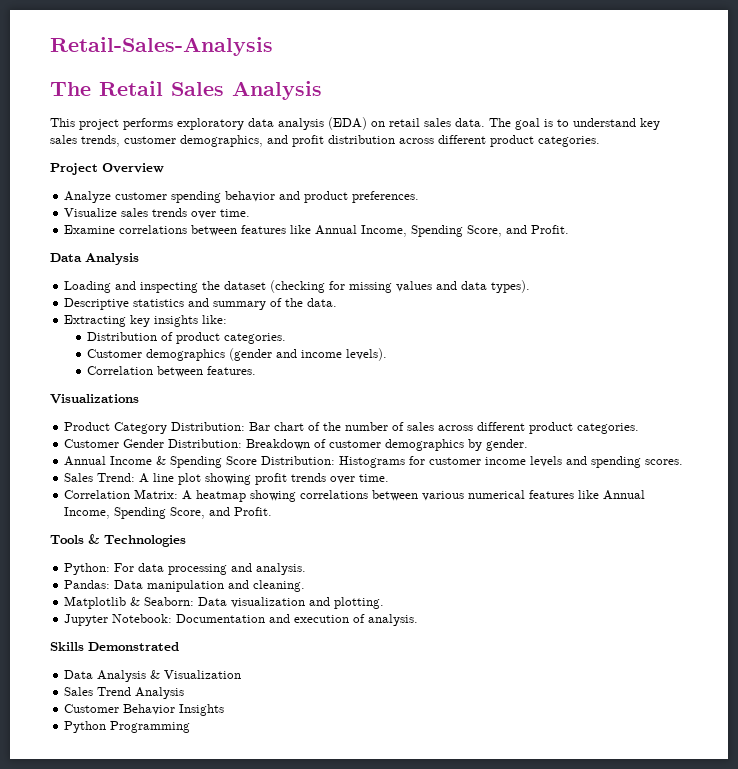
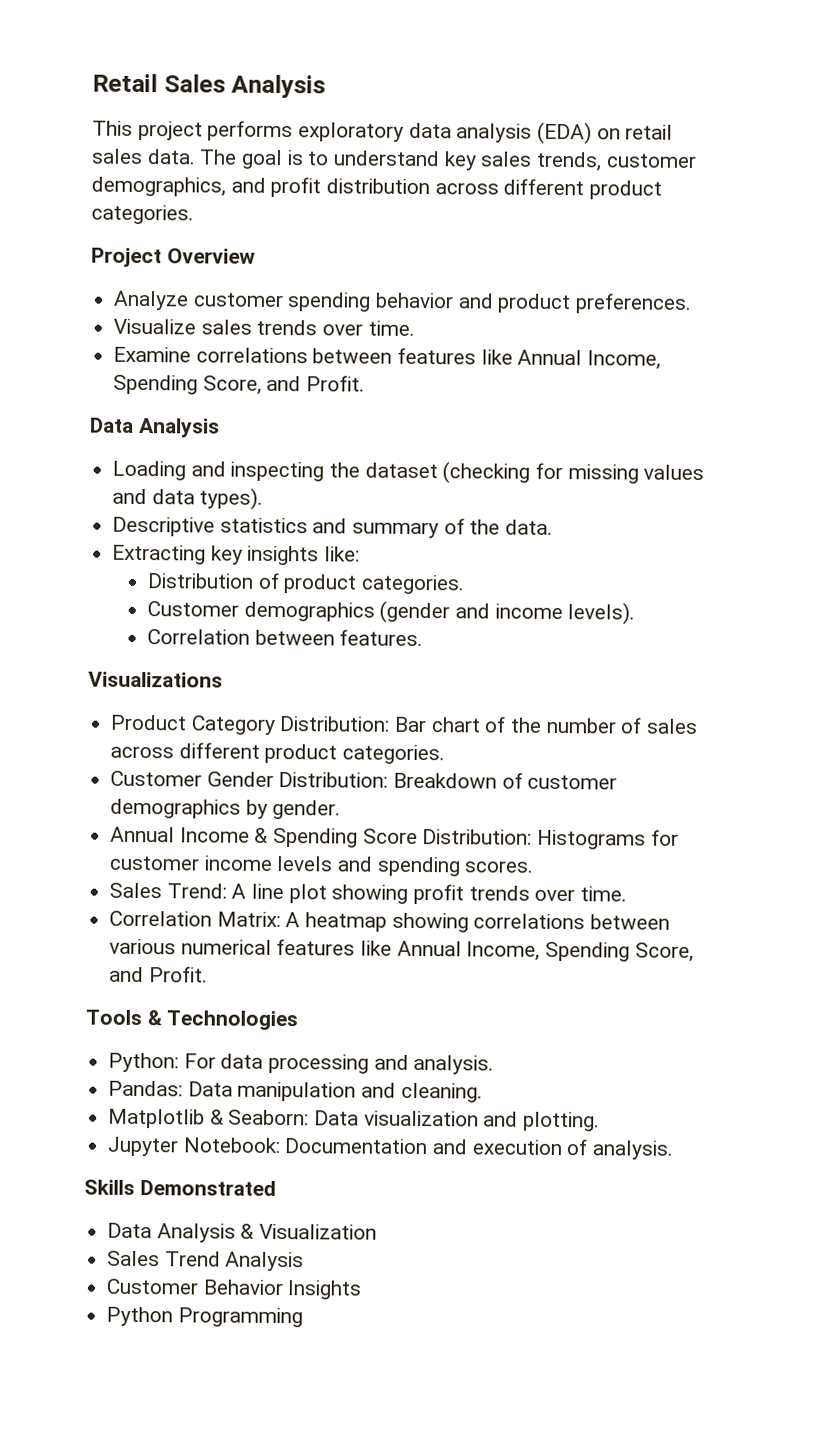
- Retail-Sales-Analysis
- The Retail Sales Analysis
+ Retail Sales Analysis

